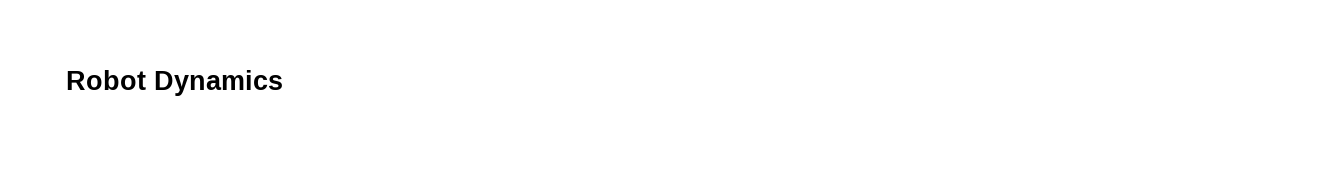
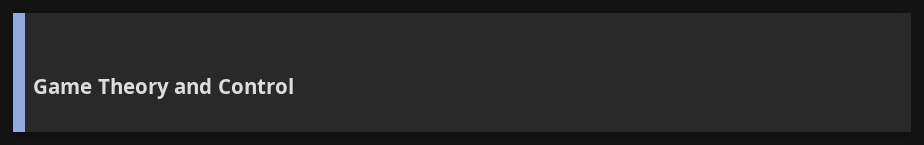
- Robot Dynamics
+ Game Theory and Control

